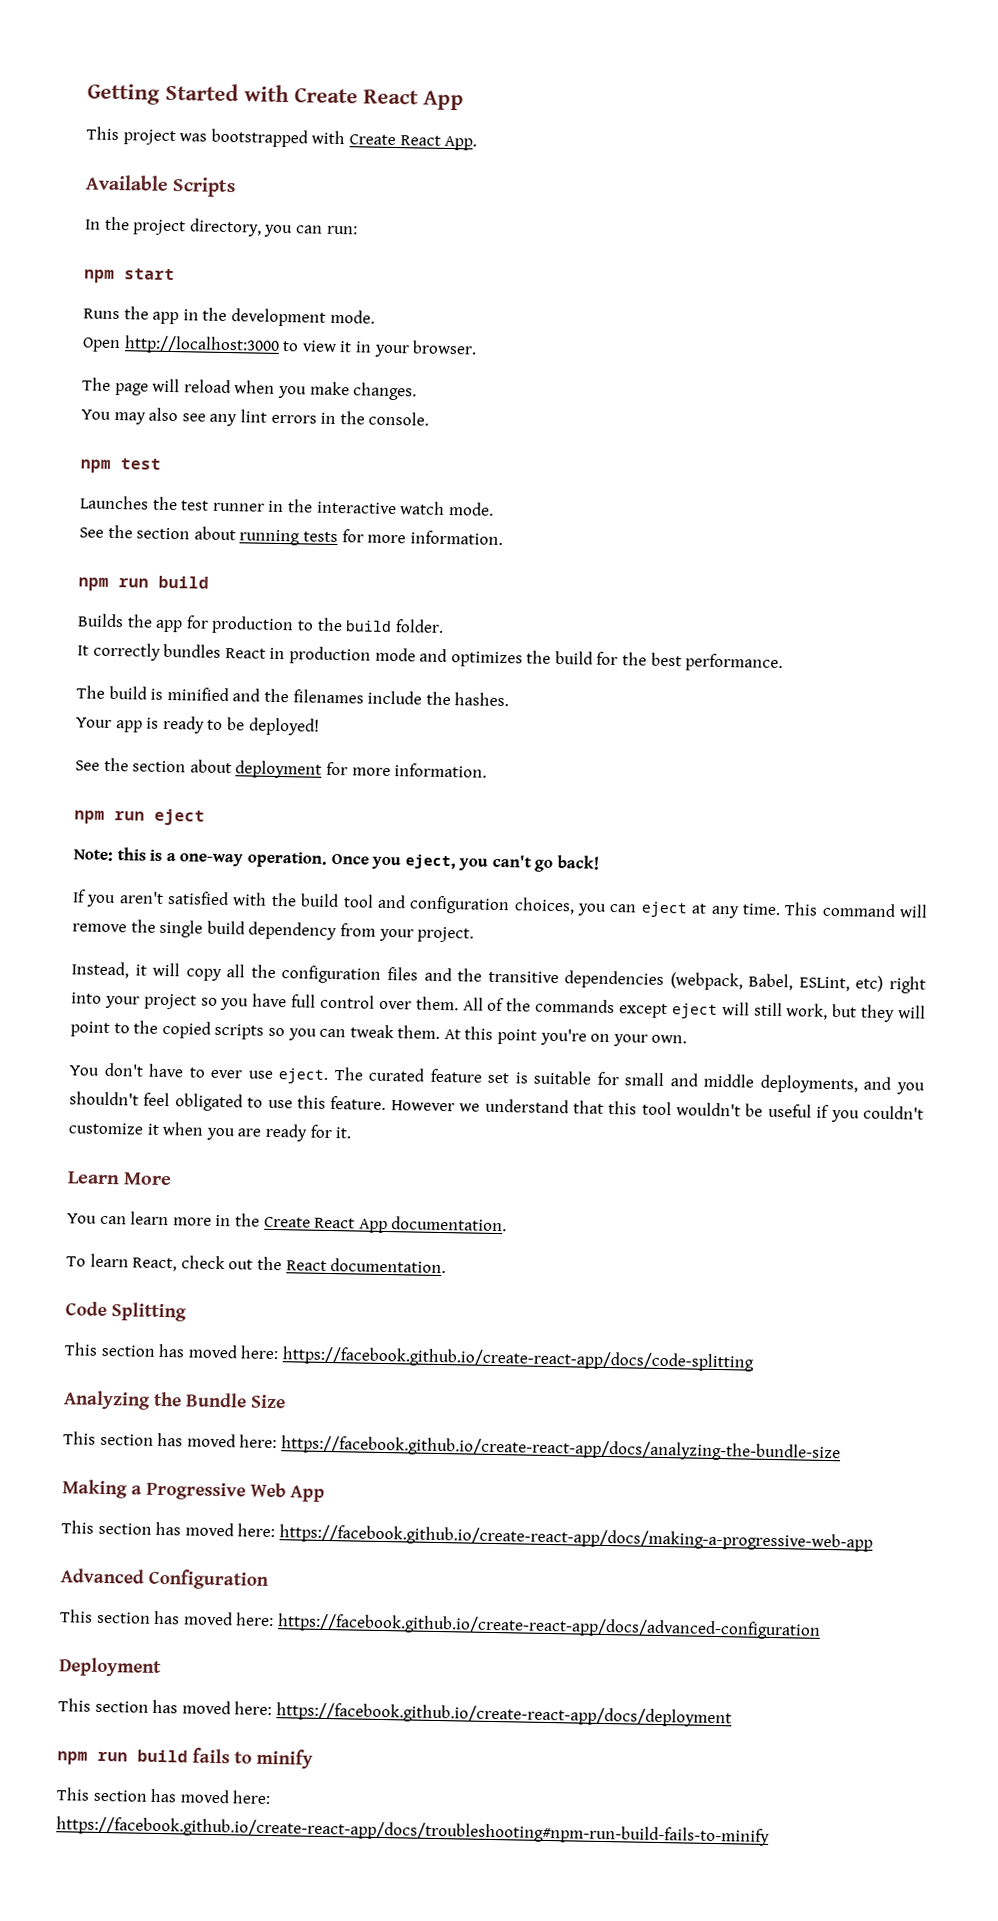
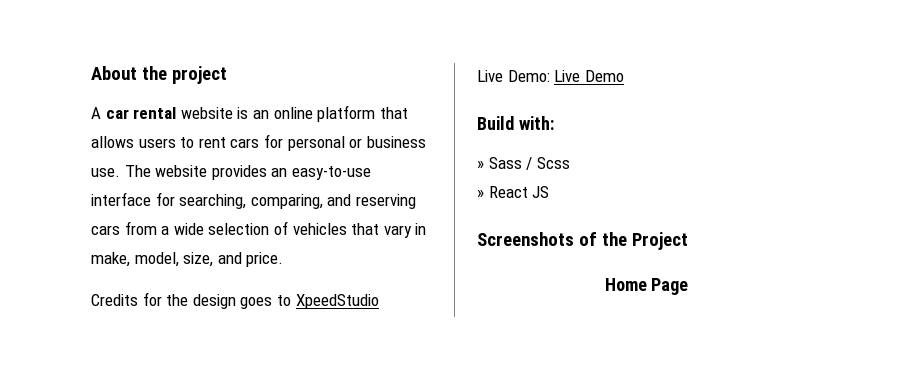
- Getting Started with Create React App
- This project was bootstrapped with Create React App.
- Available Scripts
- In the project directory, you can run:
- npm start
- Runs the app in the development mode.
- Open http://localhost:3000 to view it in your browser.
- The page will reload when you make changes.
- You may also see any lint errors in the console.
- npm test
- Launches the test runner in the interactive watch mode.
- See the section about running tests for more information.
- npm run build
- Builds the app for production to the build folder.
- It correctly bundles React in production mode and optimizes the build for the best performance.
- The build is minified and the filenames include the hashes.
- Your app is ready to be deployed!
- See the section about deployment for more information.
- npm run eject
- Note: this is a one-way operation. Once you eject, you can't go back!
- If you aren't satisfied with the build tool and configuration choices, you can eject at any time. This command will remove the single build dependency from your project.
- Instead, it will copy all the configuration files and the transitive dependencies (webpack, Babel, ESLint, etc) right into your project so you have full control over them. All of the commands except eject will still work, but they will point to the copied scripts so you can tweak them. At this point you're on your own.
- You don't have to ever use eject. The curated feature set is suitable for small and middle deployments, and you shouldn't feel obligated to use this feature. However we understand that this tool wouldn't be useful if you couldn't customize it when you are ready for it.
- Learn More
- You can learn more in the Create React App documentation.
- To learn React, check out the React documentation.
- Code Splitting
- This section has moved here: https://facebook.github.io/create-react-app/docs/code-splitting
- Analyzing the Bundle Size
- This section has moved here: https://facebook.github.io/create-react-app/docs/analyzing-the-bundle-size
- Making a Progressive Web App
- This section has moved here: https://facebook.github.io/create-react-app/docs/making-a-progressive-web-app
- Advanced Configuration
- This section has moved here: https://facebook.github.io/create-react-app/docs/advanced-configuration
- Deployment
- This section has moved here: https://facebook.github.io/create-react-app/docs/deployment
- npm run build fails to minify
- This section has moved here: https://facebook.github.io/create-react-app/docs/troubleshooting#npm-run-build-fails-to-minify
+ About the project
+ A car rental website is an online platform that allows users to rent cars for personal or business use. The website provides an easy-to-use interface for searching, comparing, and reserving cars from a wide selection of vehicles that vary in make, model, size, and price.
+ Credits for the design goes to XpeedStudio
+ Live Demo: Live Demo
+ Build with:
+ » Sass / Scss
+ » React JS
+ Screenshots of the Project
+ Home Page

